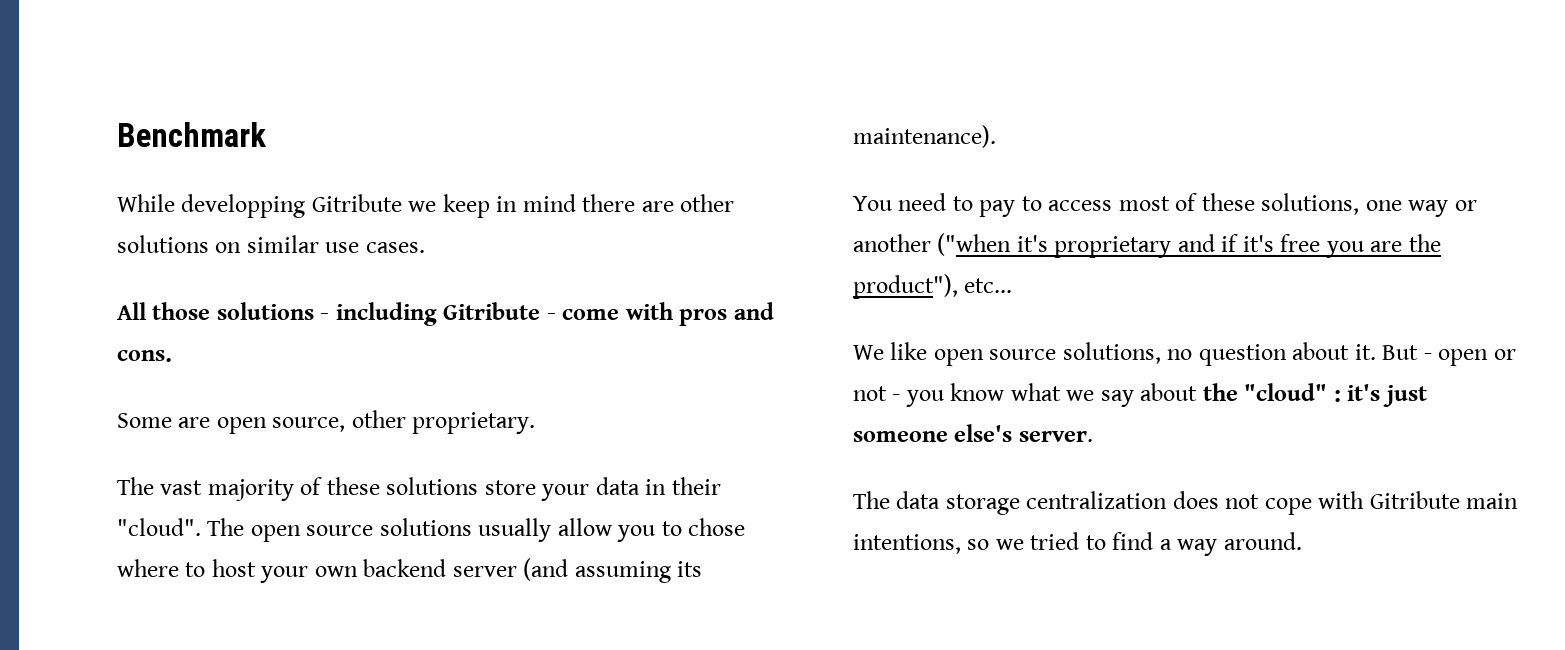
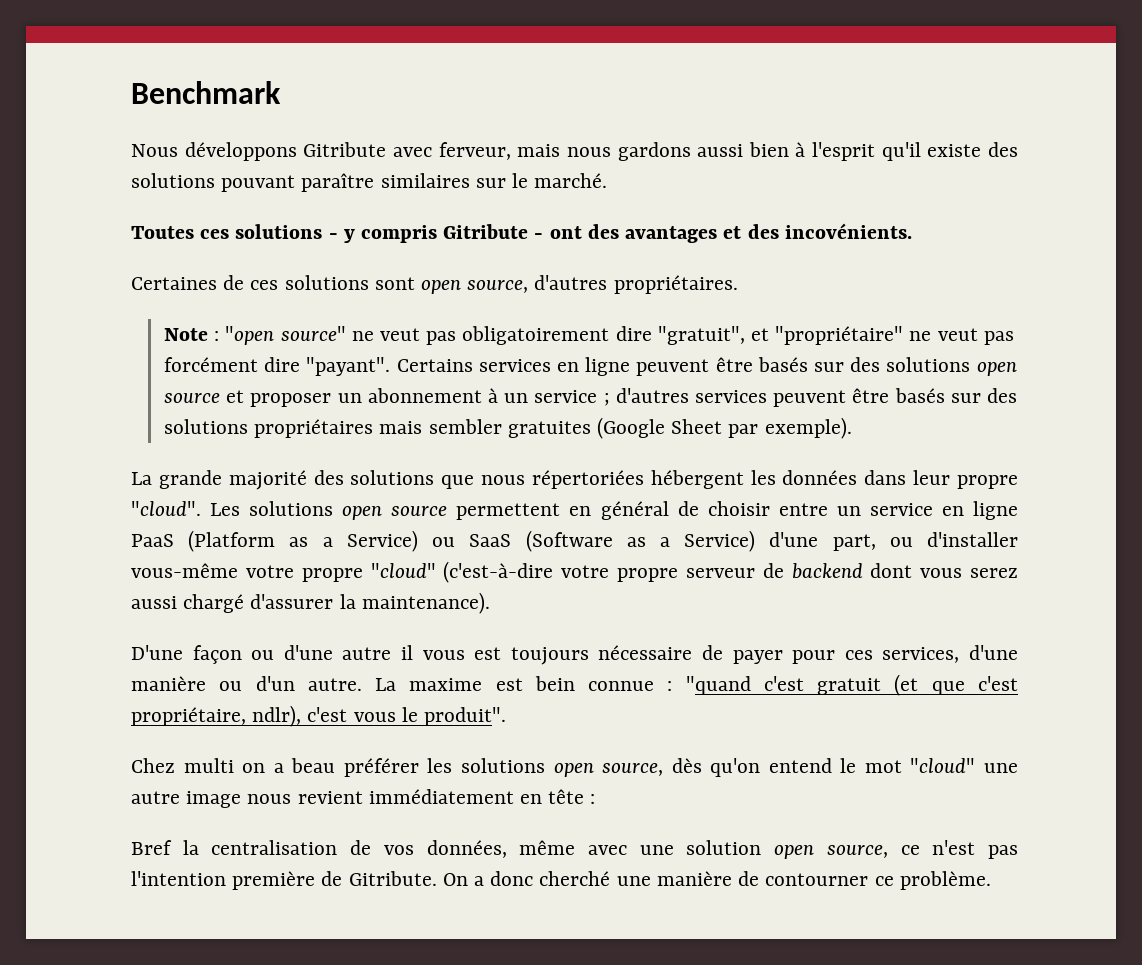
- While developping Gitribute we keep in mind there are other solutions on similar use cases.
- All those solutions - including Gitribute - come with pros and cons.
- Some are open source, other proprietary.
- The vast majority of these solutions store your data in their "cloud". The open source solutions usually allow you to chose where to host your own backend server (and assuming its maintenance).
- You need to pay to access most of these solutions, one way or another ("when it's proprietary and if it's free you are the product"), etc...
- We like open source solutions, no question about it. But - open or not - you know what we say about the "cloud" : it's just someone else's server.
- The data storage centralization does not cope with Gitribute main intentions, so we tried to find a way around.
+ Nous développons Gitribute avec ferveur, mais nous gardons aussi bien à l'esprit qu'il existe des solutions pouvant paraître similaires sur le marché.
+ Toutes ces solutions - y compris Gitribute - ont des avantages et des incovénients.
+ Certaines de ces solutions sont open source, d'autres propriétaires.
+ Note : "open source" ne veut pas obligatoirement dire "gratuit", et "propriétaire" ne veut pas forcément dire "payant". Certains services en ligne peuvent être basés sur des solutions open source et proposer un abonnement à un service ; d'autres services peuvent être basés sur des solutions propriétaires mais sembler gratuites (Google Sheet par exemple).
+ La grande majorité des solutions que nous répertoriées hébergent les données dans leur propre "cloud". Les solutions open source permettent en général de choisir entre un service en ligne PaaS (Platform as a Service) ou SaaS (Software as a Service) d'une part, ou d'installer vous-même votre propre "cloud" (c'est-à-dire votre propre serveur de backend dont vous serez aussi chargé d'assurer la maintenance).
+ D'une façon ou d'une autre il vous est toujours nécessaire de payer pour ces services, d'une manière ou d'un autre. La maxime est bein connue : "quand c'est gratuit (et que c'est propriétaire, ndlr), c'est vous le produit".
+ Chez multi on a beau préférer les solutions open source, dès qu'on entend le mot "cloud" une autre image nous revient immédiatement en tête :
+ Bref la centralisation de vos données, même avec une solution open source, ce n'est pas l'intention première de Gitribute. On a donc cherché une manière de contourner ce problème.

